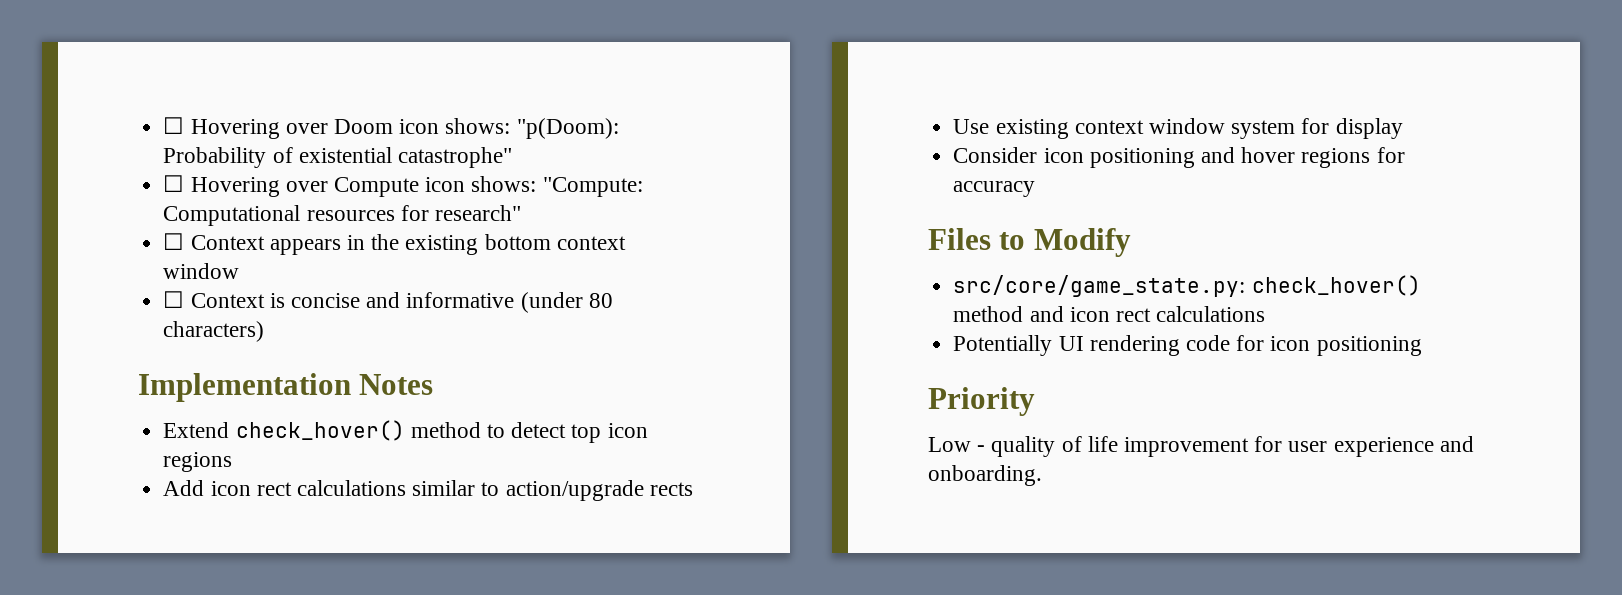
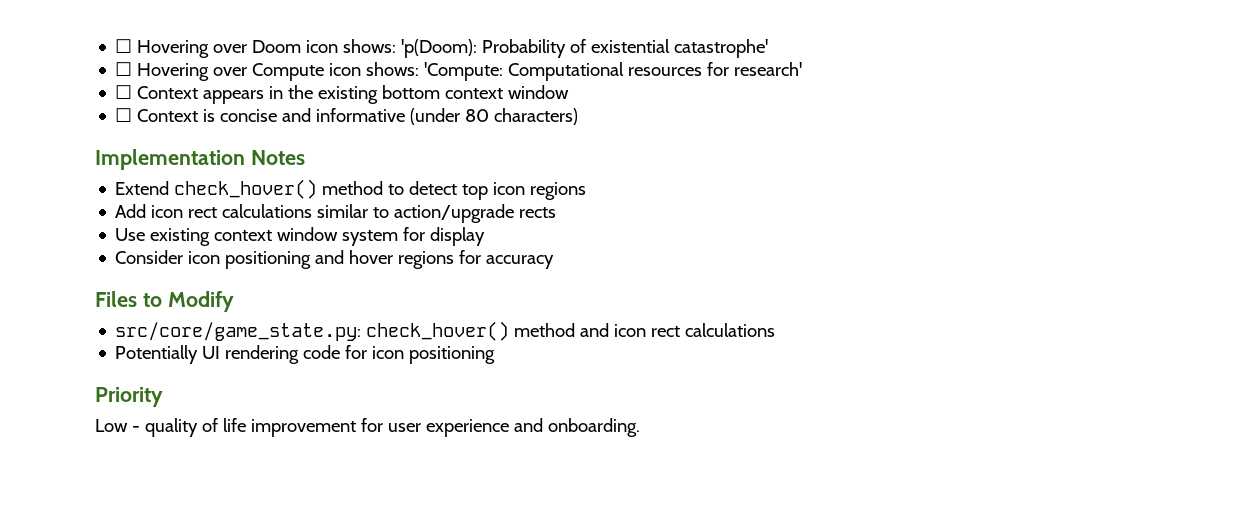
- ☐ Hovering over Doom icon shows: "p(Doom): Probability of existential catastrophe"
+ ☐ Hovering over Doom icon shows: 'p(Doom): Probability of existential catastrophe'
- ☐ Hovering over Compute icon shows: "Compute: Computational resources for research"
+ ☐ Hovering over Compute icon shows: 'Compute: Computational resources for research'

